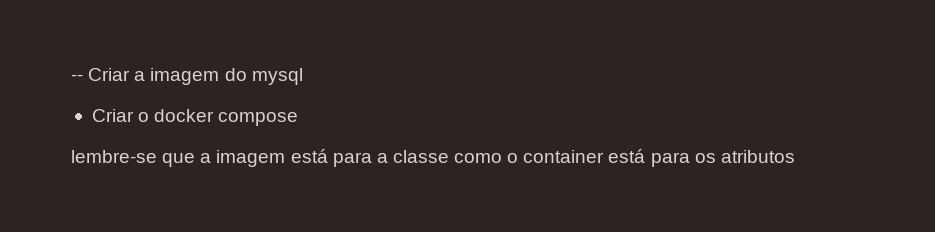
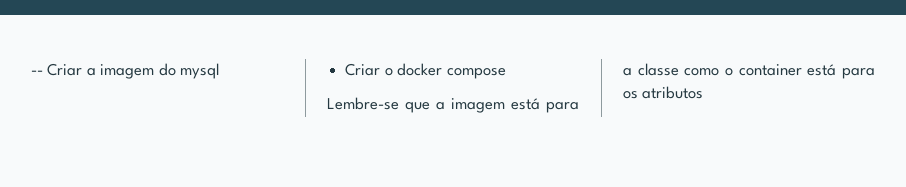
- lembre-se que a imagem está para a classe como o container está para os atributos
+ Lembre-se que a imagem está para a classe como o container está para os atributos

